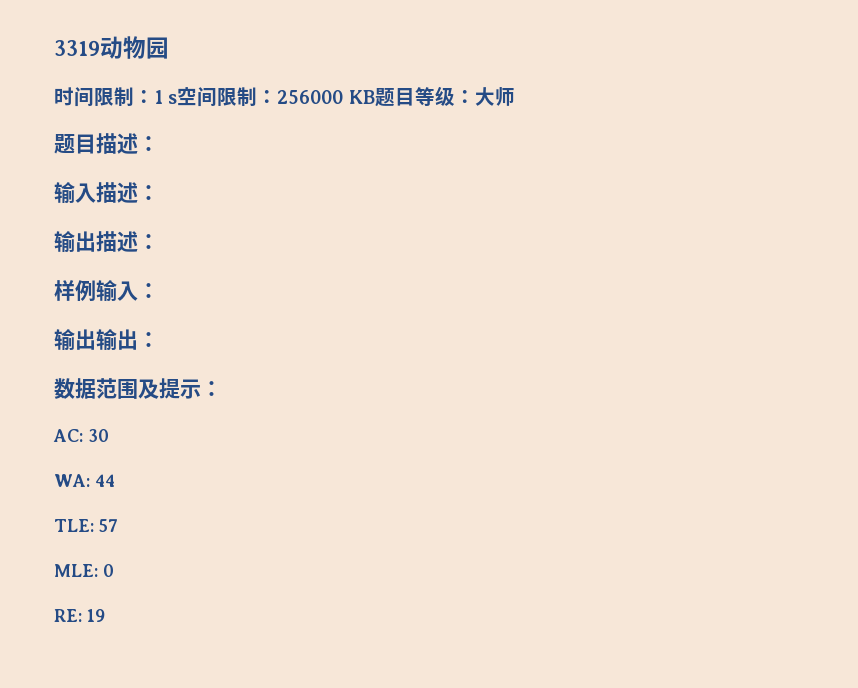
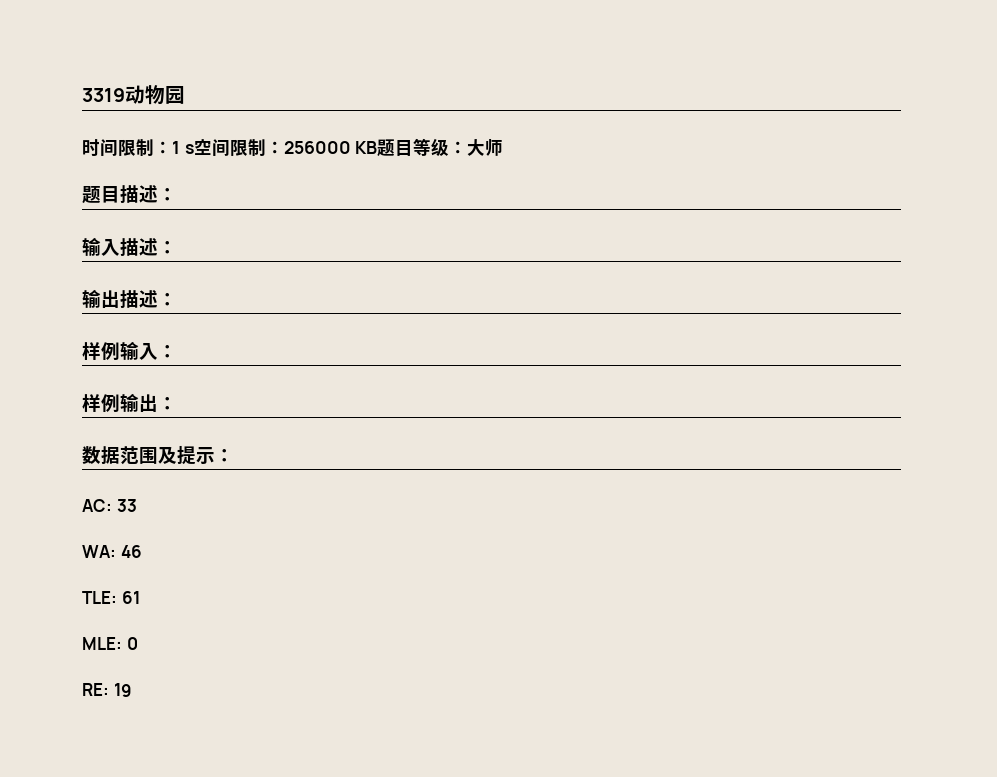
- 输出输出：
+ 样例输出：
- AC: 30
+ AC: 33
- WA: 44
+ WA: 46
- TLE: 57
+ TLE: 61

